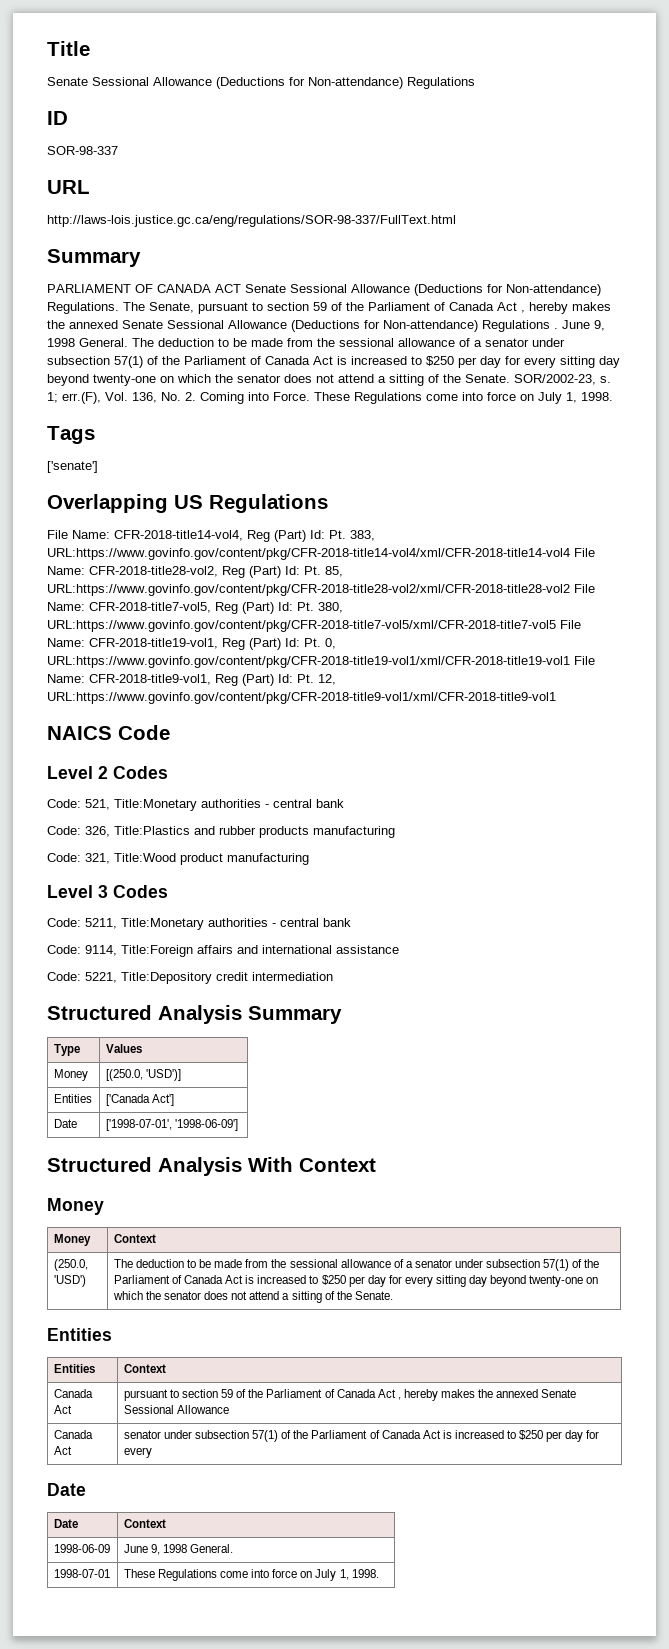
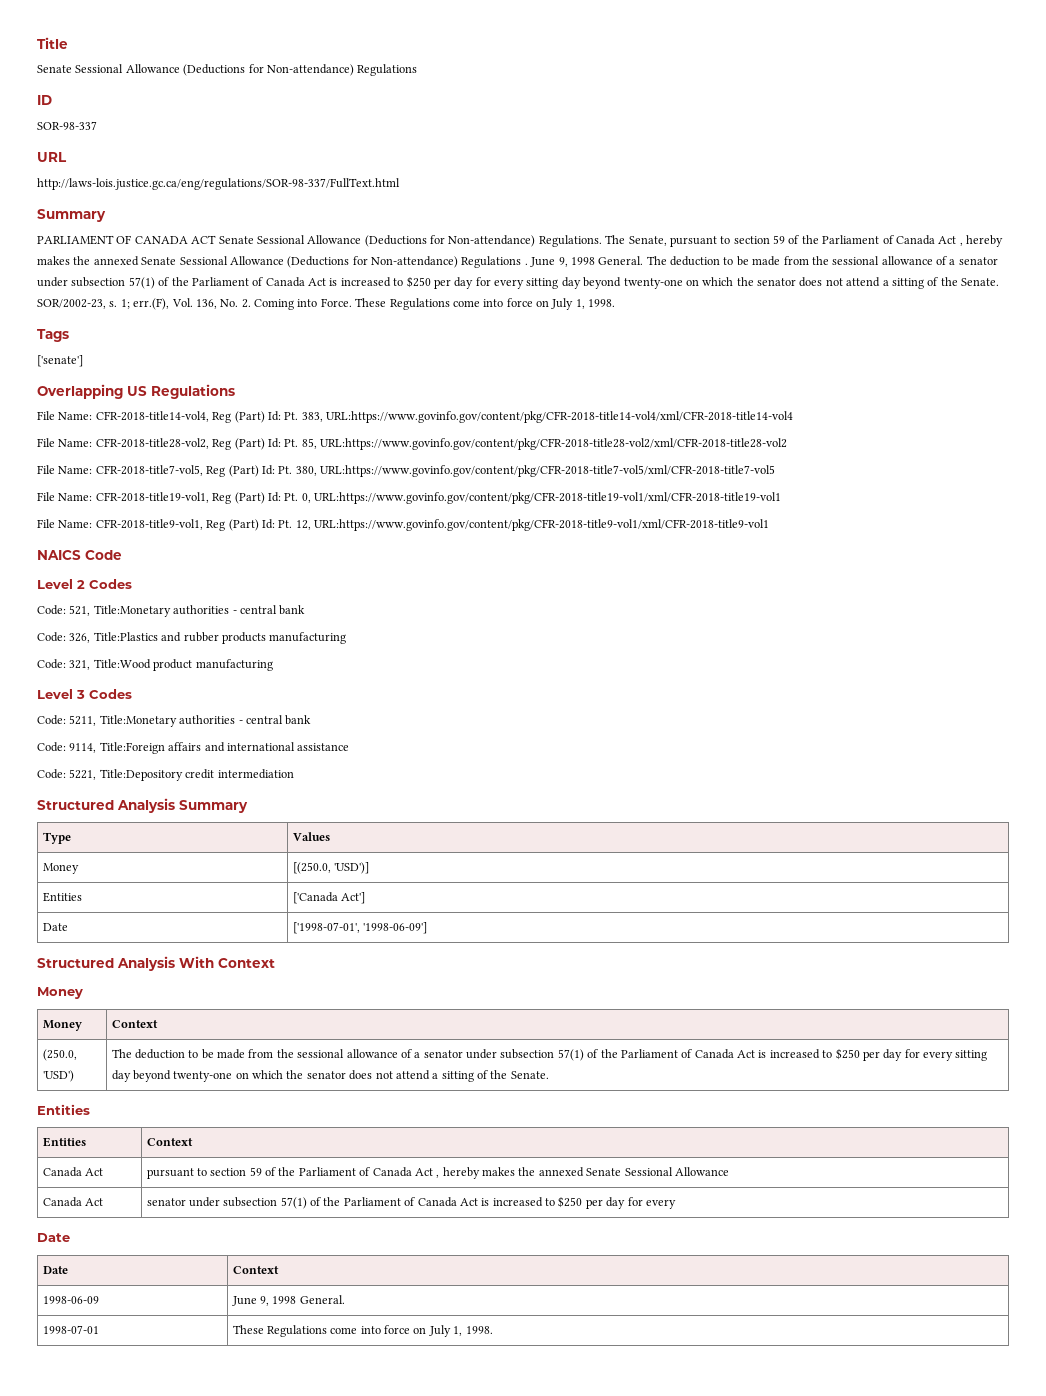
- File Name: CFR-2018-title14-vol4, Reg (Part) Id: Pt. 383, URL:https://www.govinfo.gov/content/pkg/CFR-2018-title14-vol4/xml/CFR-2018-title14-vol4 File Name: CFR-2018-title28-vol2, Reg (Part) Id: Pt. 85, URL:https://www.govinfo.gov/content/pkg/CFR-2018-title28-vol2/xml/CFR-2018-title28-vol2 File Name: CFR-2018-title7-vol5, Reg (Part) Id: Pt. 380, URL:https://www.govinfo.gov/content/pkg/CFR-2018-title7-vol5/xml/CFR-2018-title7-vol5 File Name: CFR-2018-title19-vol1, Reg (Part) Id: Pt. 0, URL:https://www.govinfo.gov/content/pkg/CFR-2018-title19-vol1/xml/CFR-2018-title19-vol1 File Name: CFR-2018-title9-vol1, Reg (Part) Id: Pt. 12, URL:https://www.govinfo.gov/content/pkg/CFR-2018-title9-vol1/xml/CFR-2018-title9-vol1
+ File Name: CFR-2018-title14-vol4, Reg (Part) Id: Pt. 383, URL:https://www.govinfo.gov/content/pkg/CFR-2018-title14-vol4/xml/CFR-2018-title14-vol4
+ File Name: CFR-2018-title28-vol2, Reg (Part) Id: Pt. 85, URL:https://www.govinfo.gov/content/pkg/CFR-2018-title28-vol2/xml/CFR-2018-title28-vol2
+ File Name: CFR-2018-title7-vol5, Reg (Part) Id: Pt. 380, URL:https://www.govinfo.gov/content/pkg/CFR-2018-title7-vol5/xml/CFR-2018-title7-vol5
+ File Name: CFR-2018-title19-vol1, Reg (Part) Id: Pt. 0, URL:https://www.govinfo.gov/content/pkg/CFR-2018-title19-vol1/xml/CFR-2018-title19-vol1
+ File Name: CFR-2018-title9-vol1, Reg (Part) Id: Pt. 12, URL:https://www.govinfo.gov/content/pkg/CFR-2018-title9-vol1/xml/CFR-2018-title9-vol1

